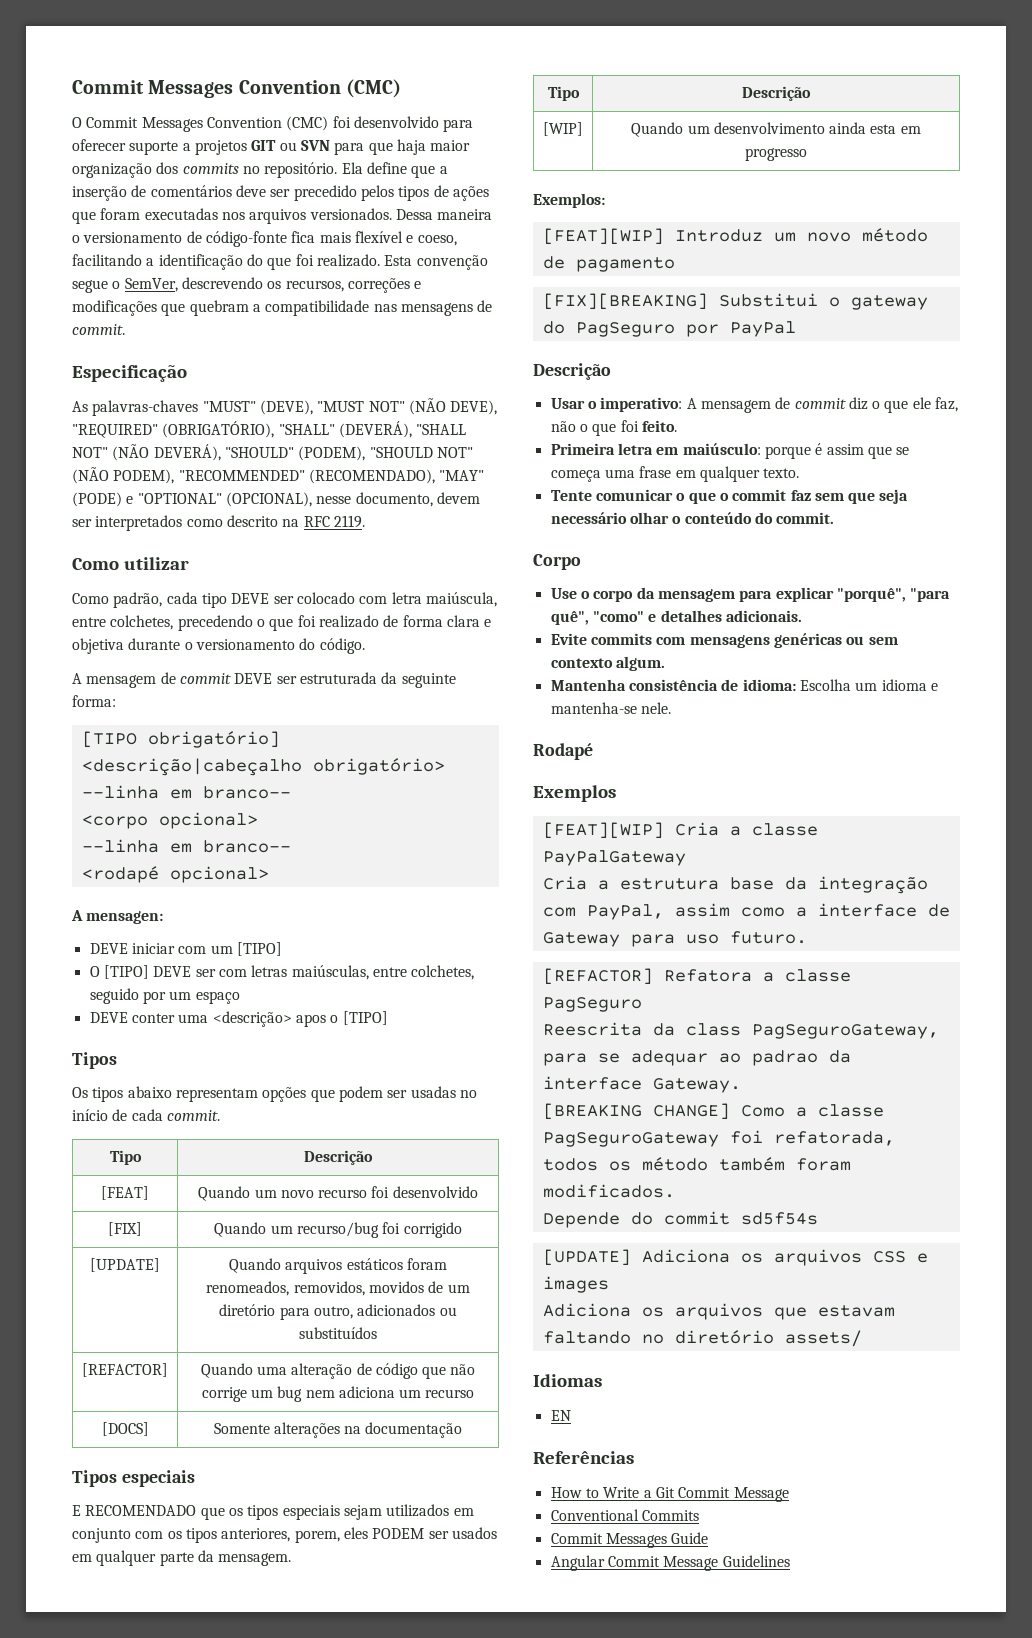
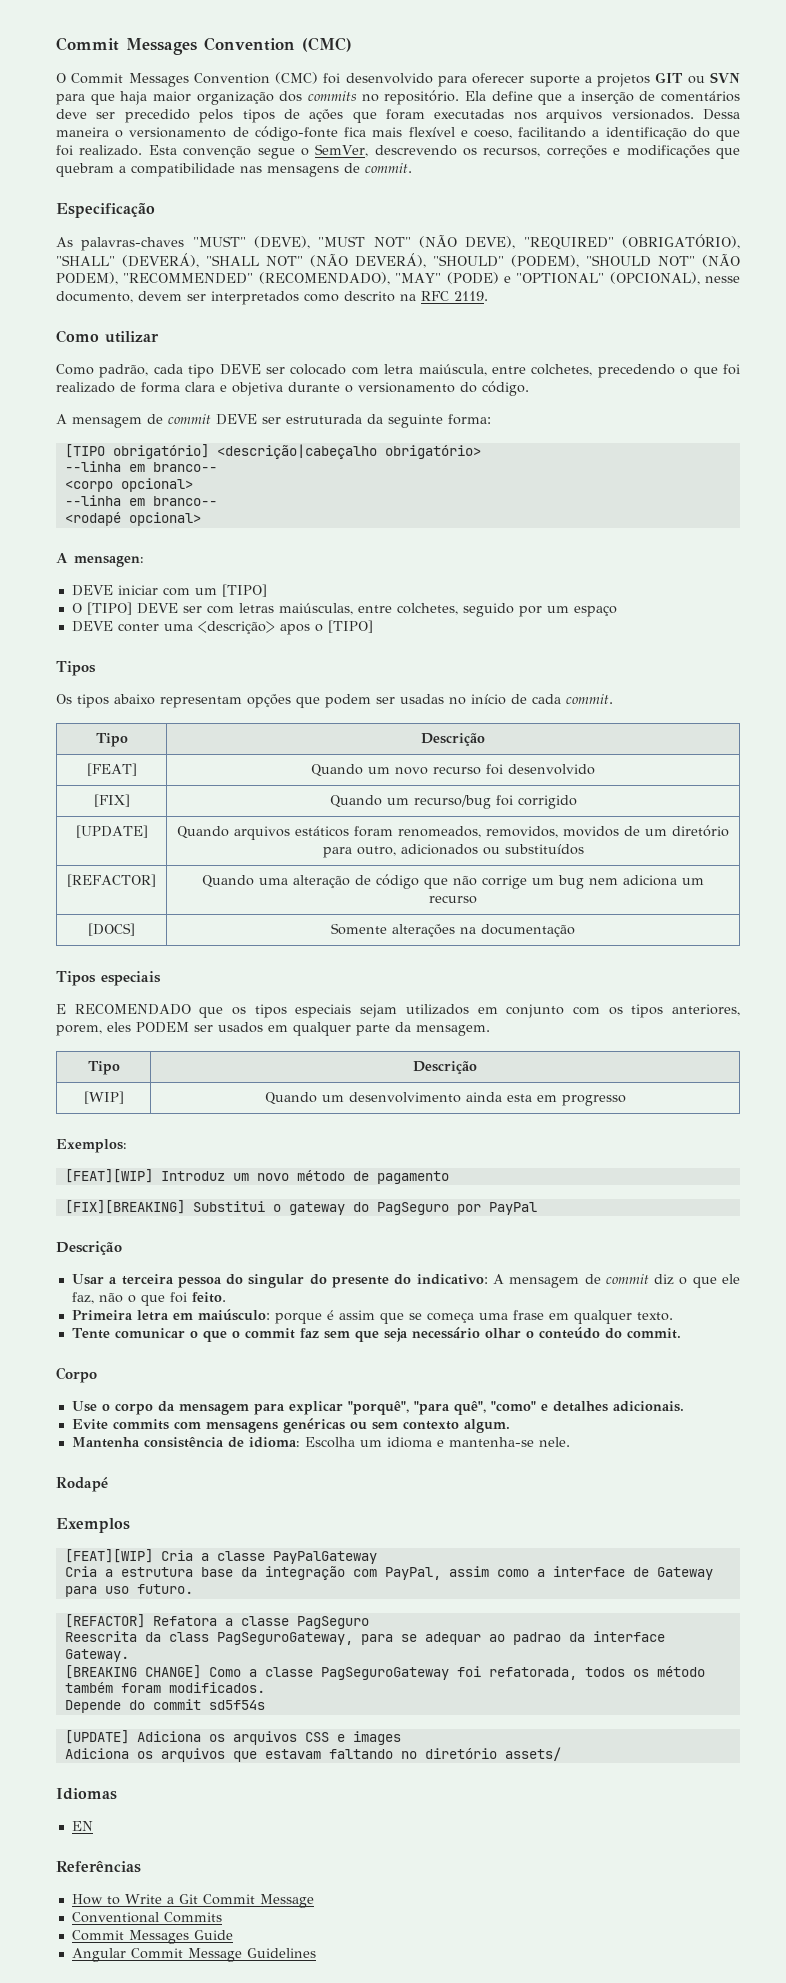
- Usar o imperativo: A mensagem de commit diz o que ele faz, não o que foi feito.
+ Usar a terceira pessoa do singular do presente do indicativo: A mensagem de commit diz o que ele faz, não o que foi feito.

